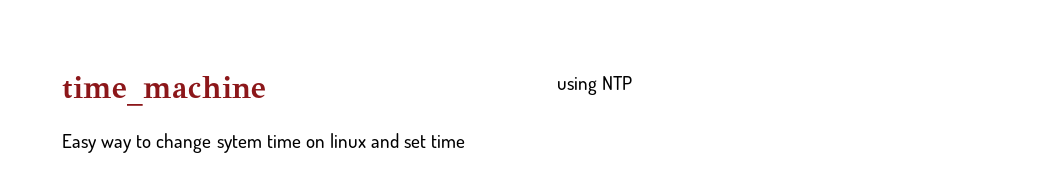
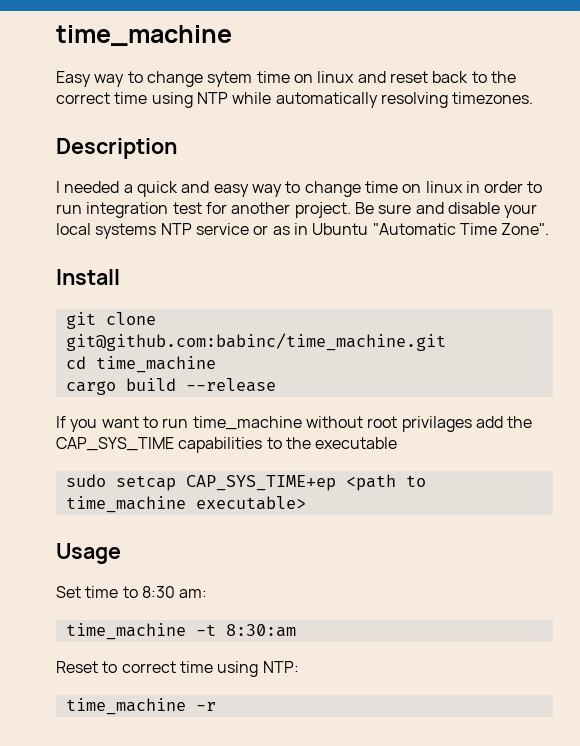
- Easy way to change sytem time on linux and set time using NTP
+ Easy way to change sytem time on linux and reset back to the correct time using NTP while automatically resolving timezones.
+ Description
+ I needed a quick and easy way to change time on linux in order to run integration test for another project. Be sure and disable your local systems NTP service or as in Ubuntu "Automatic Time Zone".
+ Install
+ git clone git@github.com:babinc/time_machine.git
+ cd time_machine
+ cargo build --release
+ If you want to run time_machine without root privilages add the CAP_SYS_TIME capabilities to the executable
+ sudo setcap CAP_SYS_TIME+ep <path to time_machine executable>
+ Usage
+ Set time to 8:30 am:
+ time_machine -t 8:30:am
+ Reset to correct time using NTP:
+ time_machine -r

